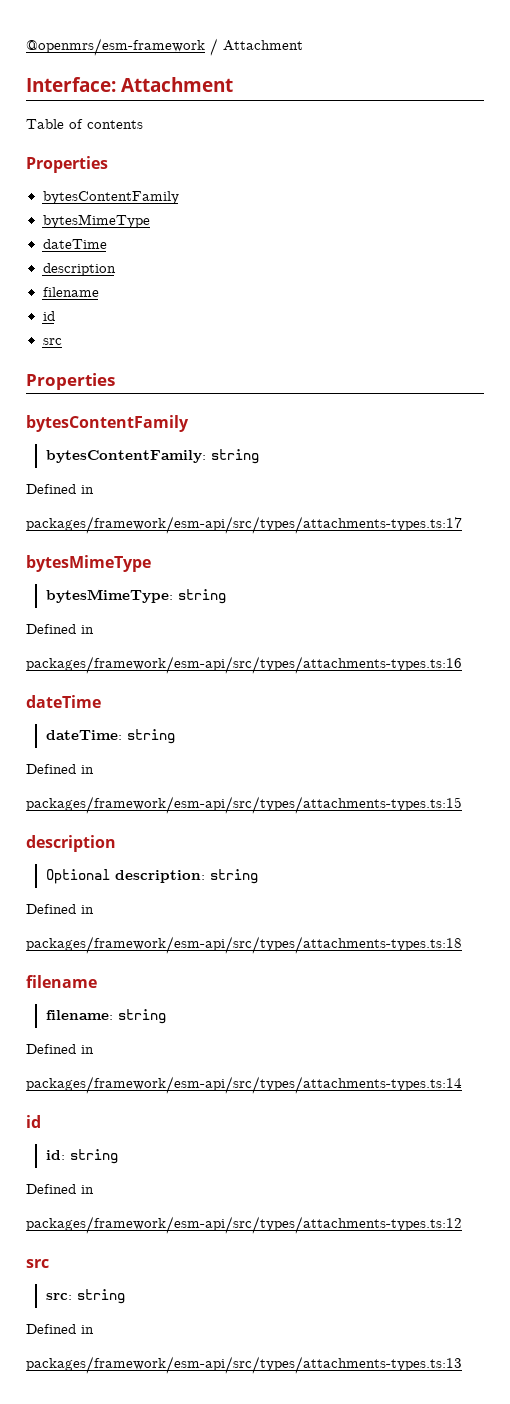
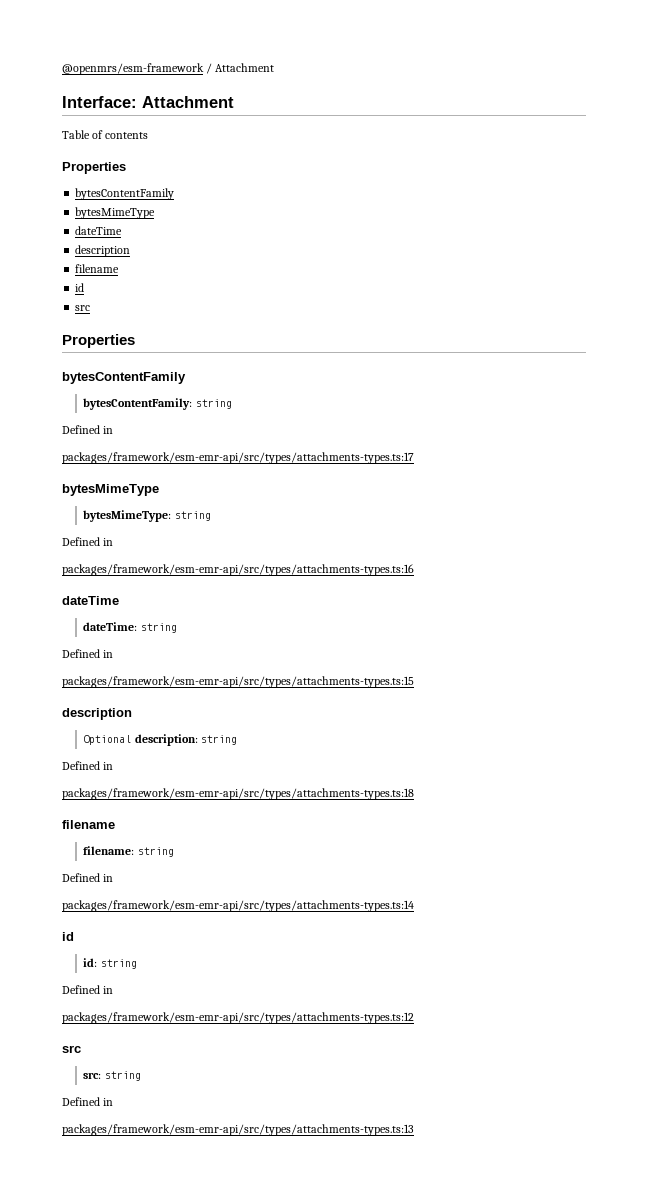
- packages/framework/esm-api/src/types/attachments-types.ts:17
+ packages/framework/esm-emr-api/src/types/attachments-types.ts:17
- packages/framework/esm-api/src/types/attachments-types.ts:16
+ packages/framework/esm-emr-api/src/types/attachments-types.ts:16
- packages/framework/esm-api/src/types/attachments-types.ts:15
+ packages/framework/esm-emr-api/src/types/attachments-types.ts:15
- packages/framework/esm-api/src/types/attachments-types.ts:18
+ packages/framework/esm-emr-api/src/types/attachments-types.ts:18
- packages/framework/esm-api/src/types/attachments-types.ts:14
+ packages/framework/esm-emr-api/src/types/attachments-types.ts:14
- packages/framework/esm-api/src/types/attachments-types.ts:12
+ packages/framework/esm-emr-api/src/types/attachments-types.ts:12
- packages/framework/esm-api/src/types/attachments-types.ts:13
+ packages/framework/esm-emr-api/src/types/attachments-types.ts:13

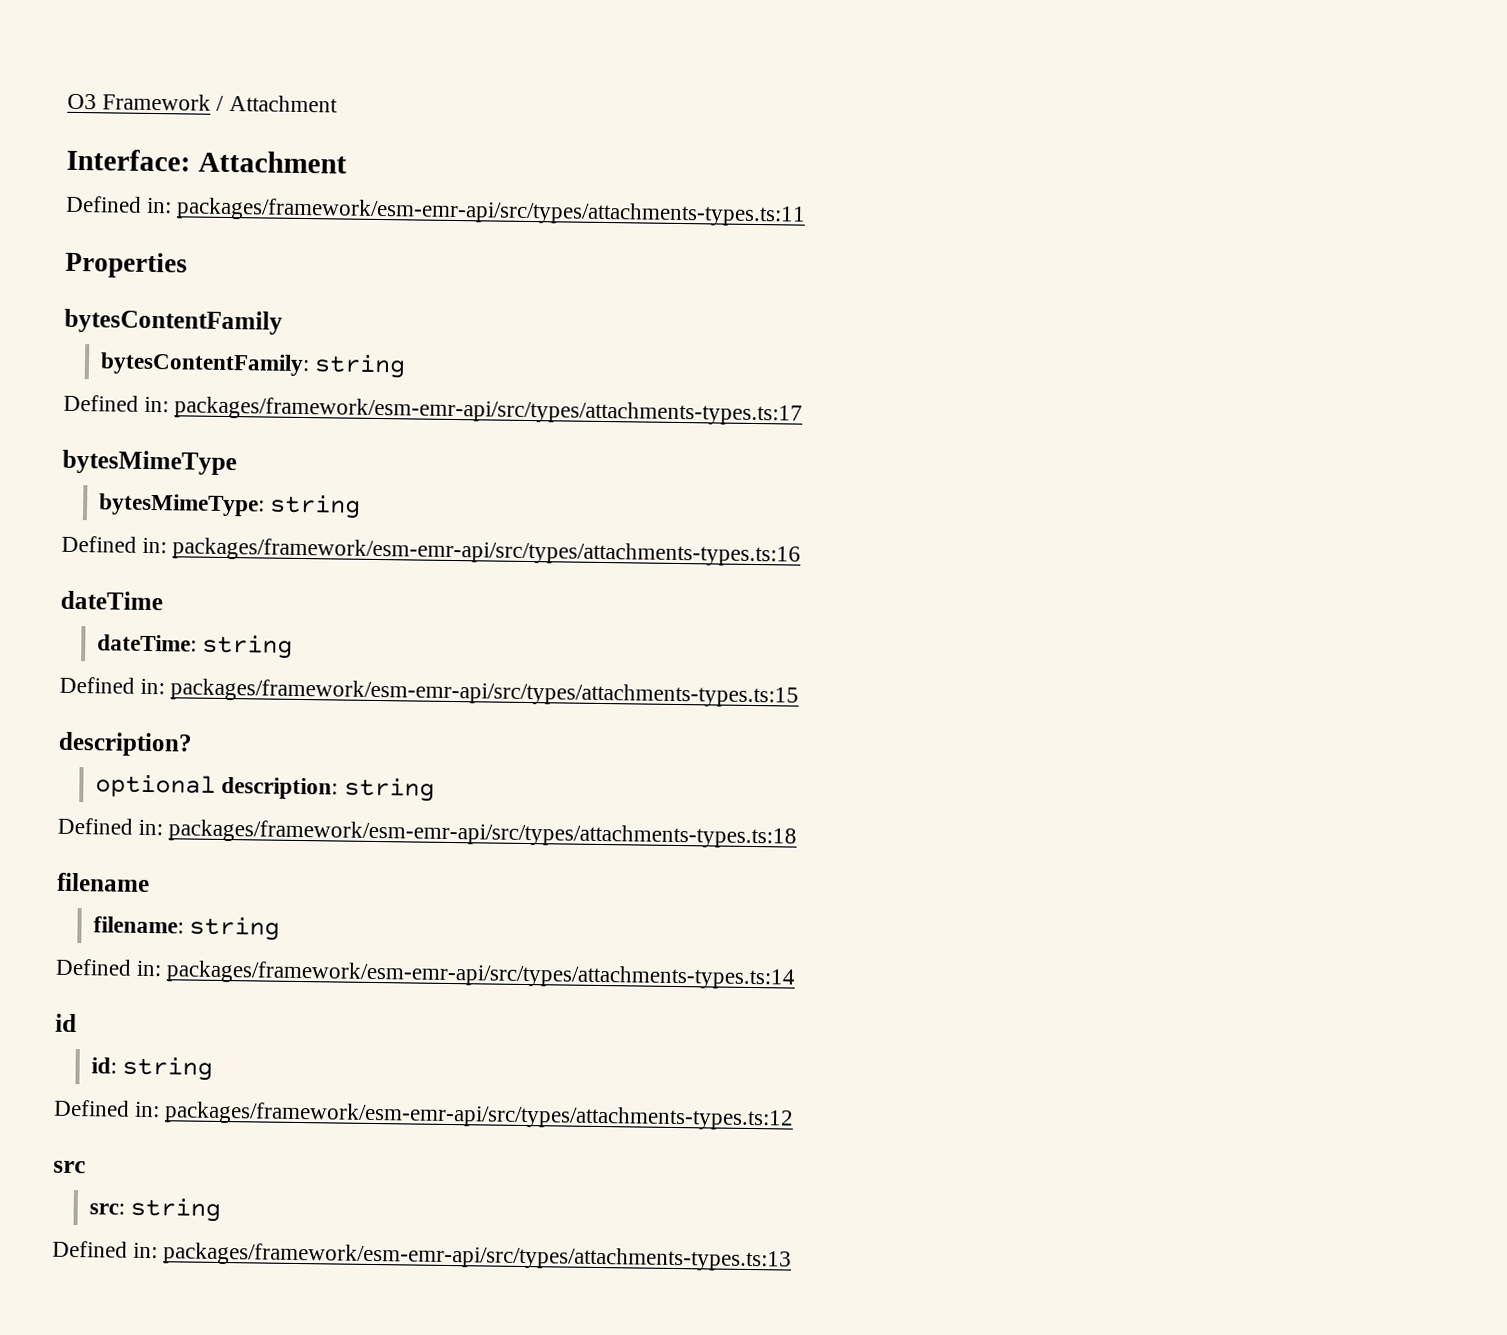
- @openmrs/esm-framework / Attachment
+ O3 Framework / Attachment
- Table of contents
- Properties
- bytesContentFamily
- bytesMimeType
- dateTime
- description
- filename
- id
- src
+ Defined in: packages/framework/esm-emr-api/src/types/attachments-types.ts:11
  bytesContentFamily: string
- Defined in
- packages/framework/esm-emr-api/src/types/attachments-types.ts:17
+ Defined in: packages/framework/esm-emr-api/src/types/attachments-types.ts:17
  bytesMimeType: string
- Defined in
- packages/framework/esm-emr-api/src/types/attachments-types.ts:16
+ Defined in: packages/framework/esm-emr-api/src/types/attachments-types.ts:16
  dateTime: string
- Defined in
- packages/framework/esm-emr-api/src/types/attachments-types.ts:15
- description
- Optional description: string
- Defined in
- packages/framework/esm-emr-api/src/types/attachments-types.ts:18
+ Defined in: packages/framework/esm-emr-api/src/types/attachments-types.ts:15
+ description?
+ optional description: string
+ Defined in: packages/framework/esm-emr-api/src/types/attachments-types.ts:18
  filename: string
- Defined in
- packages/framework/esm-emr-api/src/types/attachments-types.ts:14
+ Defined in: packages/framework/esm-emr-api/src/types/attachments-types.ts:14
  id: string
- Defined in
- packages/framework/esm-emr-api/src/types/attachments-types.ts:12
+ Defined in: packages/framework/esm-emr-api/src/types/attachments-types.ts:12
  src: string
- Defined in
- packages/framework/esm-emr-api/src/types/attachments-types.ts:13
+ Defined in: packages/framework/esm-emr-api/src/types/attachments-types.ts:13

